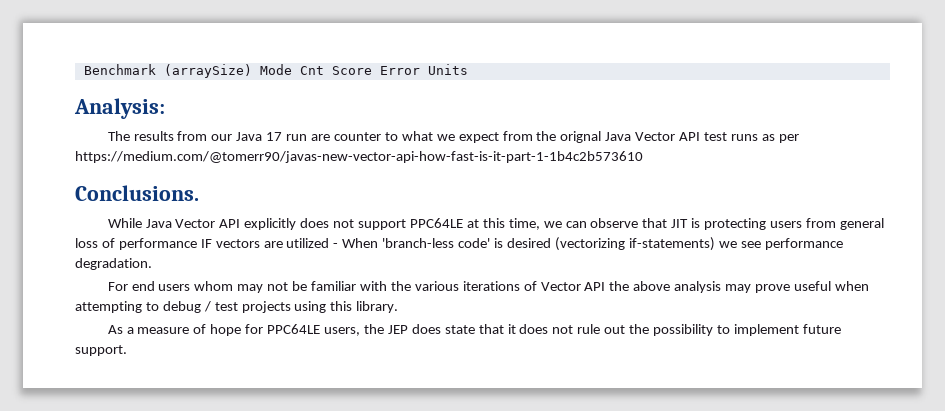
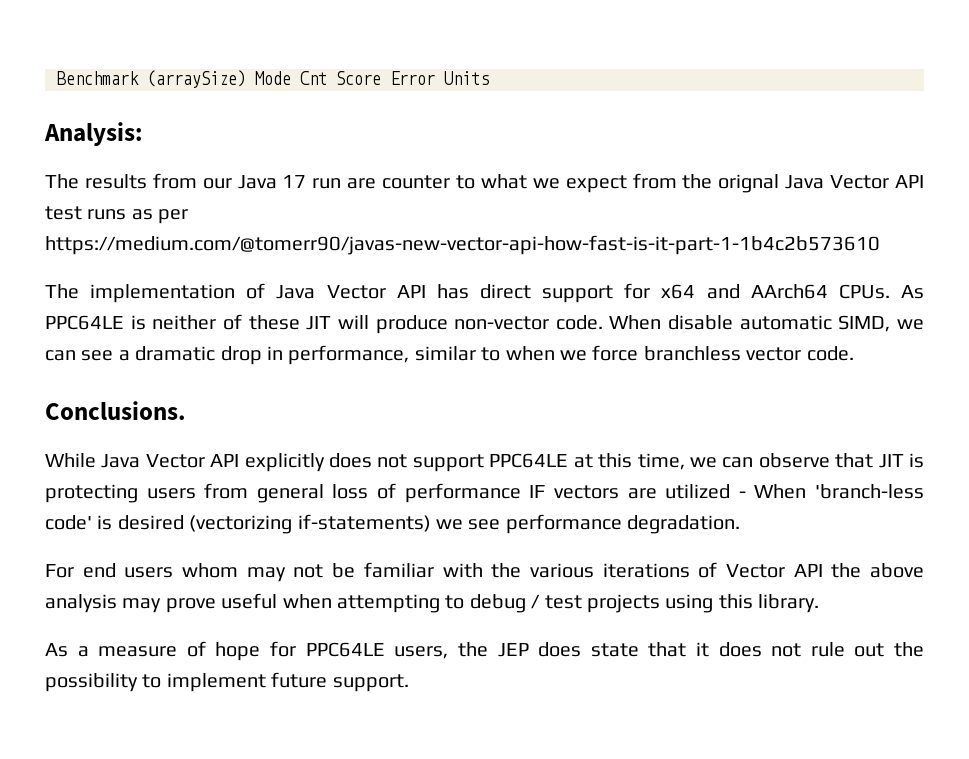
+ The implementation of Java Vector API has direct support for x64 and AArch64 CPUs. As PPC64LE is neither of these JIT will produce non-vector code. When disable automatic SIMD, we can see a dramatic drop in performance, similar to when we force branchless vector code.

